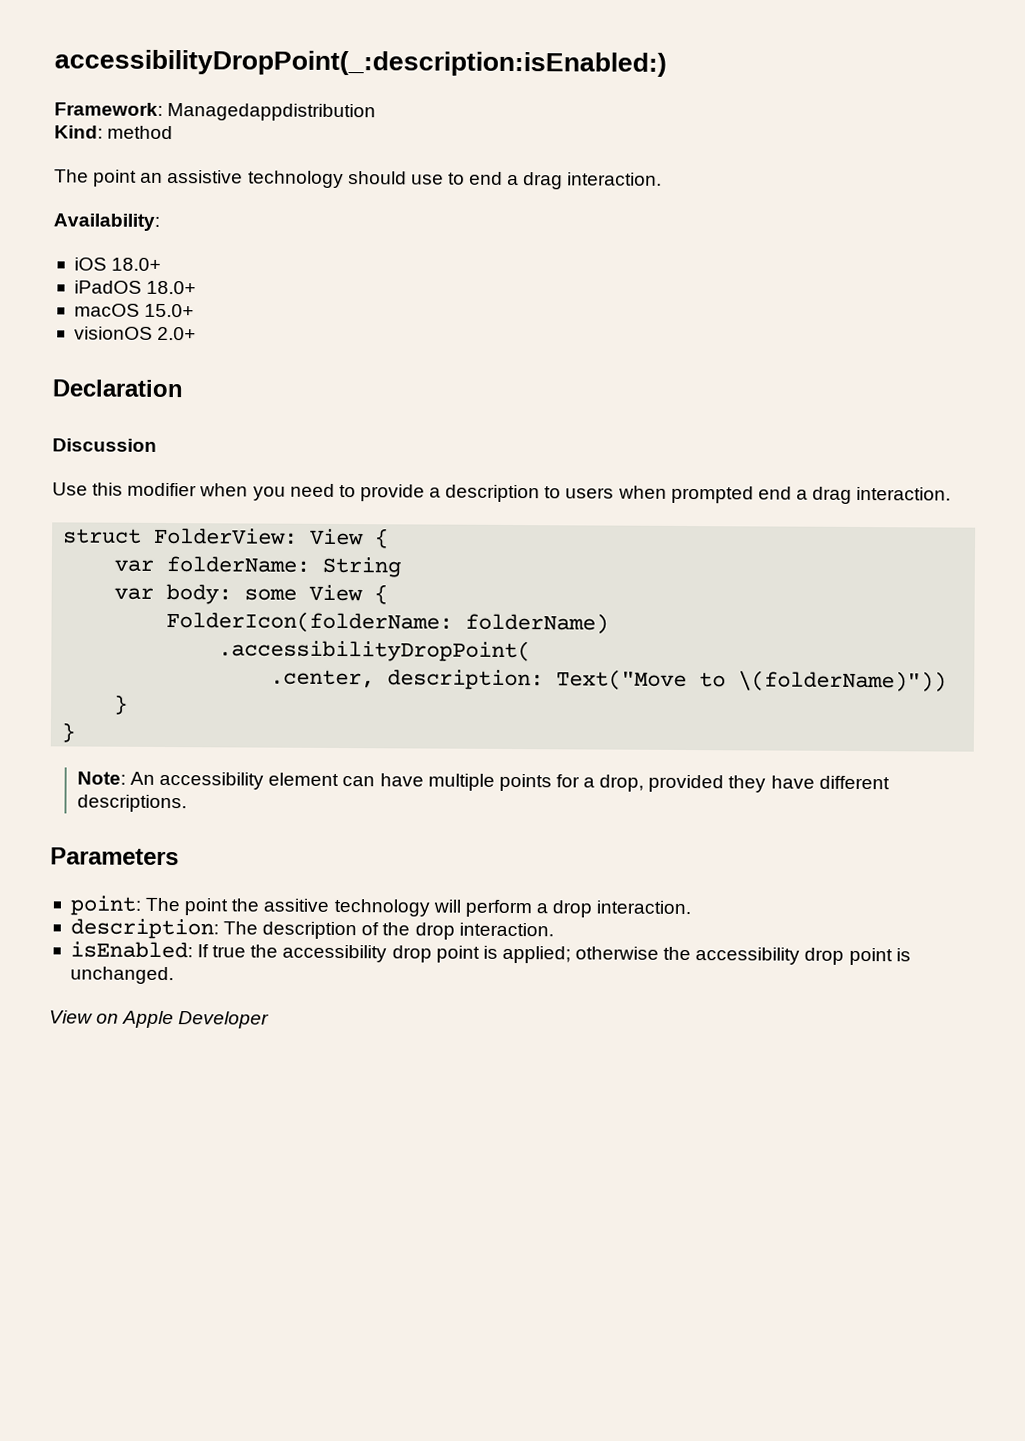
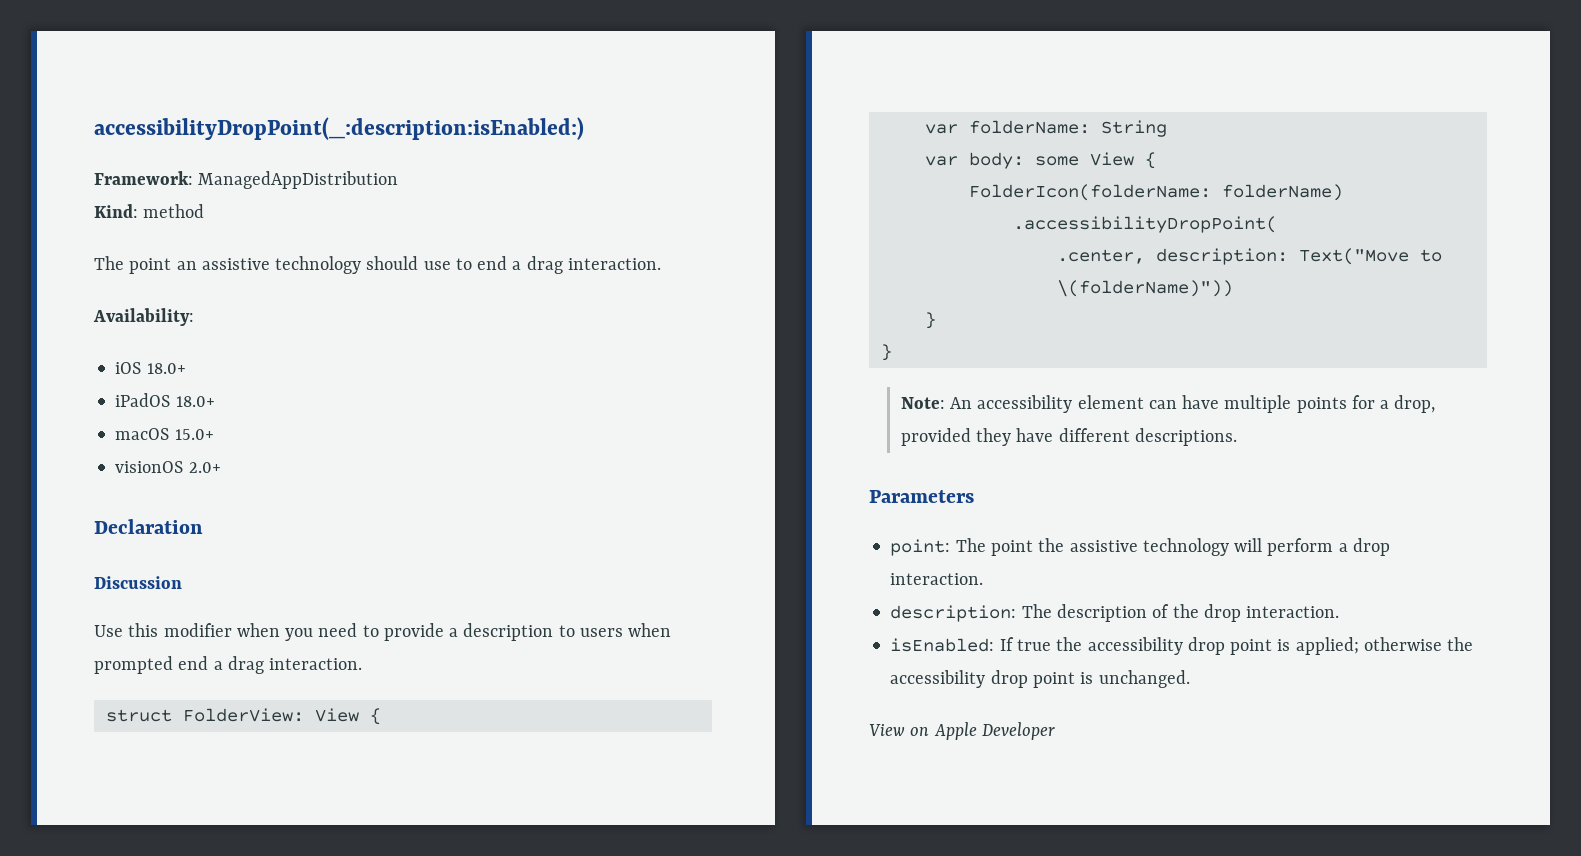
- Framework: Managedappdistribution
+ Framework: ManagedAppDistribution
- point: The point the assitive technology will perform a drop interaction.
+ point: The point the assistive technology will perform a drop interaction.

